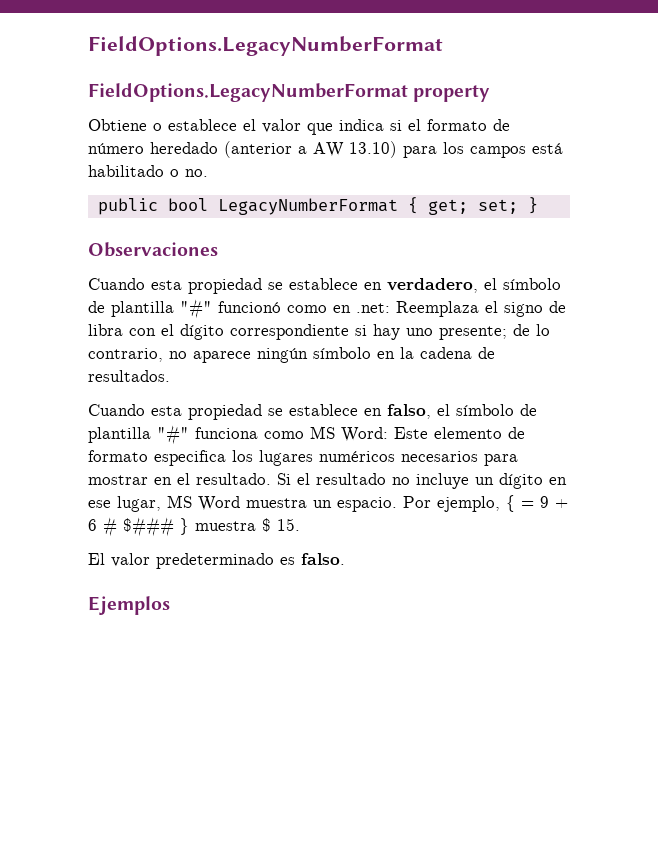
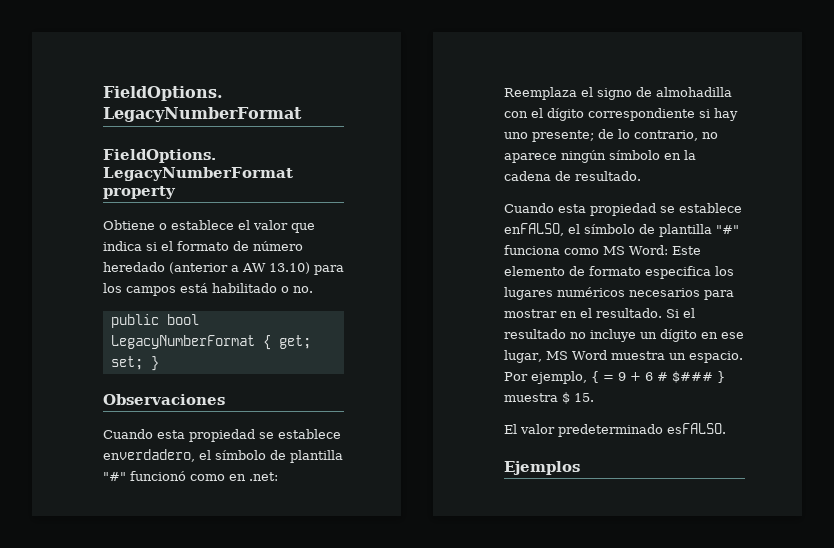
- Cuando esta propiedad se establece en verdadero, el símbolo de plantilla "#" funcionó como en .net: Reemplaza el signo de libra con el dígito correspondiente si hay uno presente; de lo contrario, no aparece ningún símbolo en la cadena de resultados.
- Cuando esta propiedad se establece en falso, el símbolo de plantilla "#" funciona como MS Word: Este elemento de formato especifica los lugares numéricos necesarios para mostrar en el resultado.
+ Cuando esta propiedad se establece enverdadero, el símbolo de plantilla "#" funcionó como en .net: Reemplaza el signo de almohadilla con el dígito correspondiente si hay uno presente; de lo contrario, no aparece ningún símbolo en la cadena de resultado.
+ Cuando esta propiedad se establece enFALSO, el símbolo de plantilla "#" funciona como MS Word: Este elemento de formato especifica los lugares numéricos necesarios para mostrar en el resultado.
- El valor predeterminado es falso.
+ El valor predeterminado esFALSO.

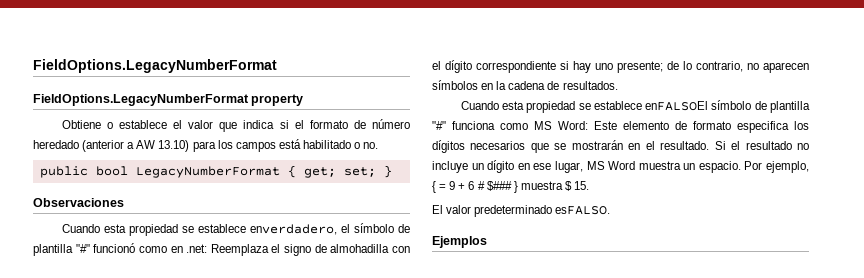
- Cuando esta propiedad se establece enverdadero, el símbolo de plantilla "#" funcionó como en .net: Reemplaza el signo de almohadilla con el dígito correspondiente si hay uno presente; de lo contrario, no aparece ningún símbolo en la cadena de resultado.
- Cuando esta propiedad se establece enFALSO, el símbolo de plantilla "#" funciona como MS Word: Este elemento de formato especifica los lugares numéricos necesarios para mostrar en el resultado.
+ Cuando esta propiedad se establece enverdadero, el símbolo de plantilla "#" funcionó como en .net: Reemplaza el signo de almohadilla con el dígito correspondiente si hay uno presente; de lo contrario, no aparecen símbolos en la cadena de resultados.
+ Cuando esta propiedad se establece enFALSOEl símbolo de plantilla "#" funciona como MS Word: Este elemento de formato especifica los dígitos necesarios que se mostrarán en el resultado.

